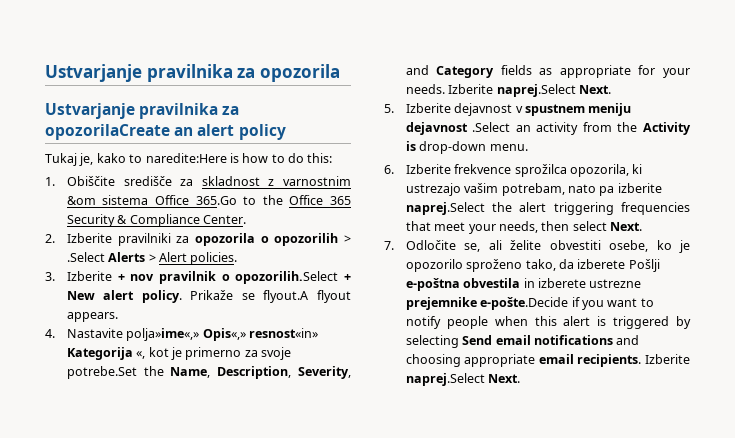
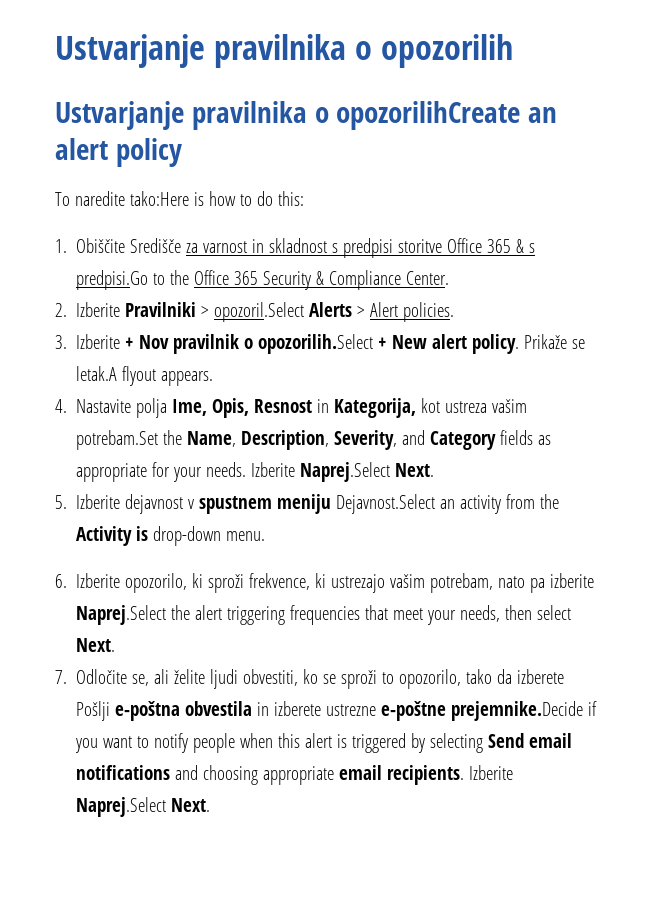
- Ustvarjanje pravilnika za opozorila
- Ustvarjanje pravilnika za opozorilaCreate an alert policy
+ Ustvarjanje pravilnika o opozorilih
+ Ustvarjanje pravilnika o opozorilihCreate an alert policy
- Tukaj je, kako to naredite:Here is how to do this:
+ To naredite tako:Here is how to do this:
- 1. Obiščite središče za skladnost z varnostnim &om sistema Office 365.Go to the Office 365 Security & Compliance Center.
+ 1. Obiščite Središče za varnost in skladnost s predpisi storitve Office 365 & s predpisi.Go to the Office 365 Security & Compliance Center.
- 2. Izberite pravilniki za opozorila o opozorilih > .Select Alerts > Alert policies.
+ 2. Izberite Pravilniki > opozoril.Select Alerts > Alert policies.
- 3. Izberite + nov pravilnik o opozorilih.Select + New alert policy.
+ 3. Izberite + Nov pravilnik o opozorilih.Select + New alert policy.
- Prikaže se flyout.A flyout appears.
+ Prikaže se letak.A flyout appears.
- 4. Nastavite polja»ime«,» Opis«,» resnost«in» Kategorija «, kot je primerno za svoje potrebe.Set the Name, Description, Severity, and Category fields as appropriate for your needs. Izberite naprej.Select Next.
+ 4. Nastavite polja Ime, Opis, Resnost in Kategorija, kot ustreza vašim potrebam.Set the Name, Description, Severity, and Category fields as appropriate for your needs. Izberite Naprej.Select Next.
- 5. Izberite dejavnost v spustnem meniju dejavnost .Select an activity from the Activity is drop-down menu.
+ 5. Izberite dejavnost v spustnem meniju Dejavnost.Select an activity from the Activity is drop-down menu.
- 6. Izberite frekvence sprožilca opozorila, ki ustrezajo vašim potrebam, nato pa izberite naprej.Select the alert triggering frequencies that meet your needs, then select Next.
+ 6. Izberite opozorilo, ki sproži frekvence, ki ustrezajo vašim potrebam, nato pa izberite Naprej.Select the alert triggering frequencies that meet your needs, then select Next.
- 7. Odločite se, ali želite obvestiti osebe, ko je opozorilo sproženo tako, da izberete Pošlji e-poštna obvestila in izberete ustrezne prejemnike e-pošte.Decide if you want to notify people when this alert is triggered by selecting Send email notifications and choosing appropriate email recipients. Izberite naprej.Select Next.
+ 7. Odločite se, ali želite ljudi obvestiti, ko se sproži to opozorilo, tako da izberete Pošlji e-poštna obvestila in izberete ustrezne e-poštne prejemnike.Decide if you want to notify people when this alert is triggered by selecting Send email notifications and choosing appropriate email recipients. Izberite Naprej.Select Next.

